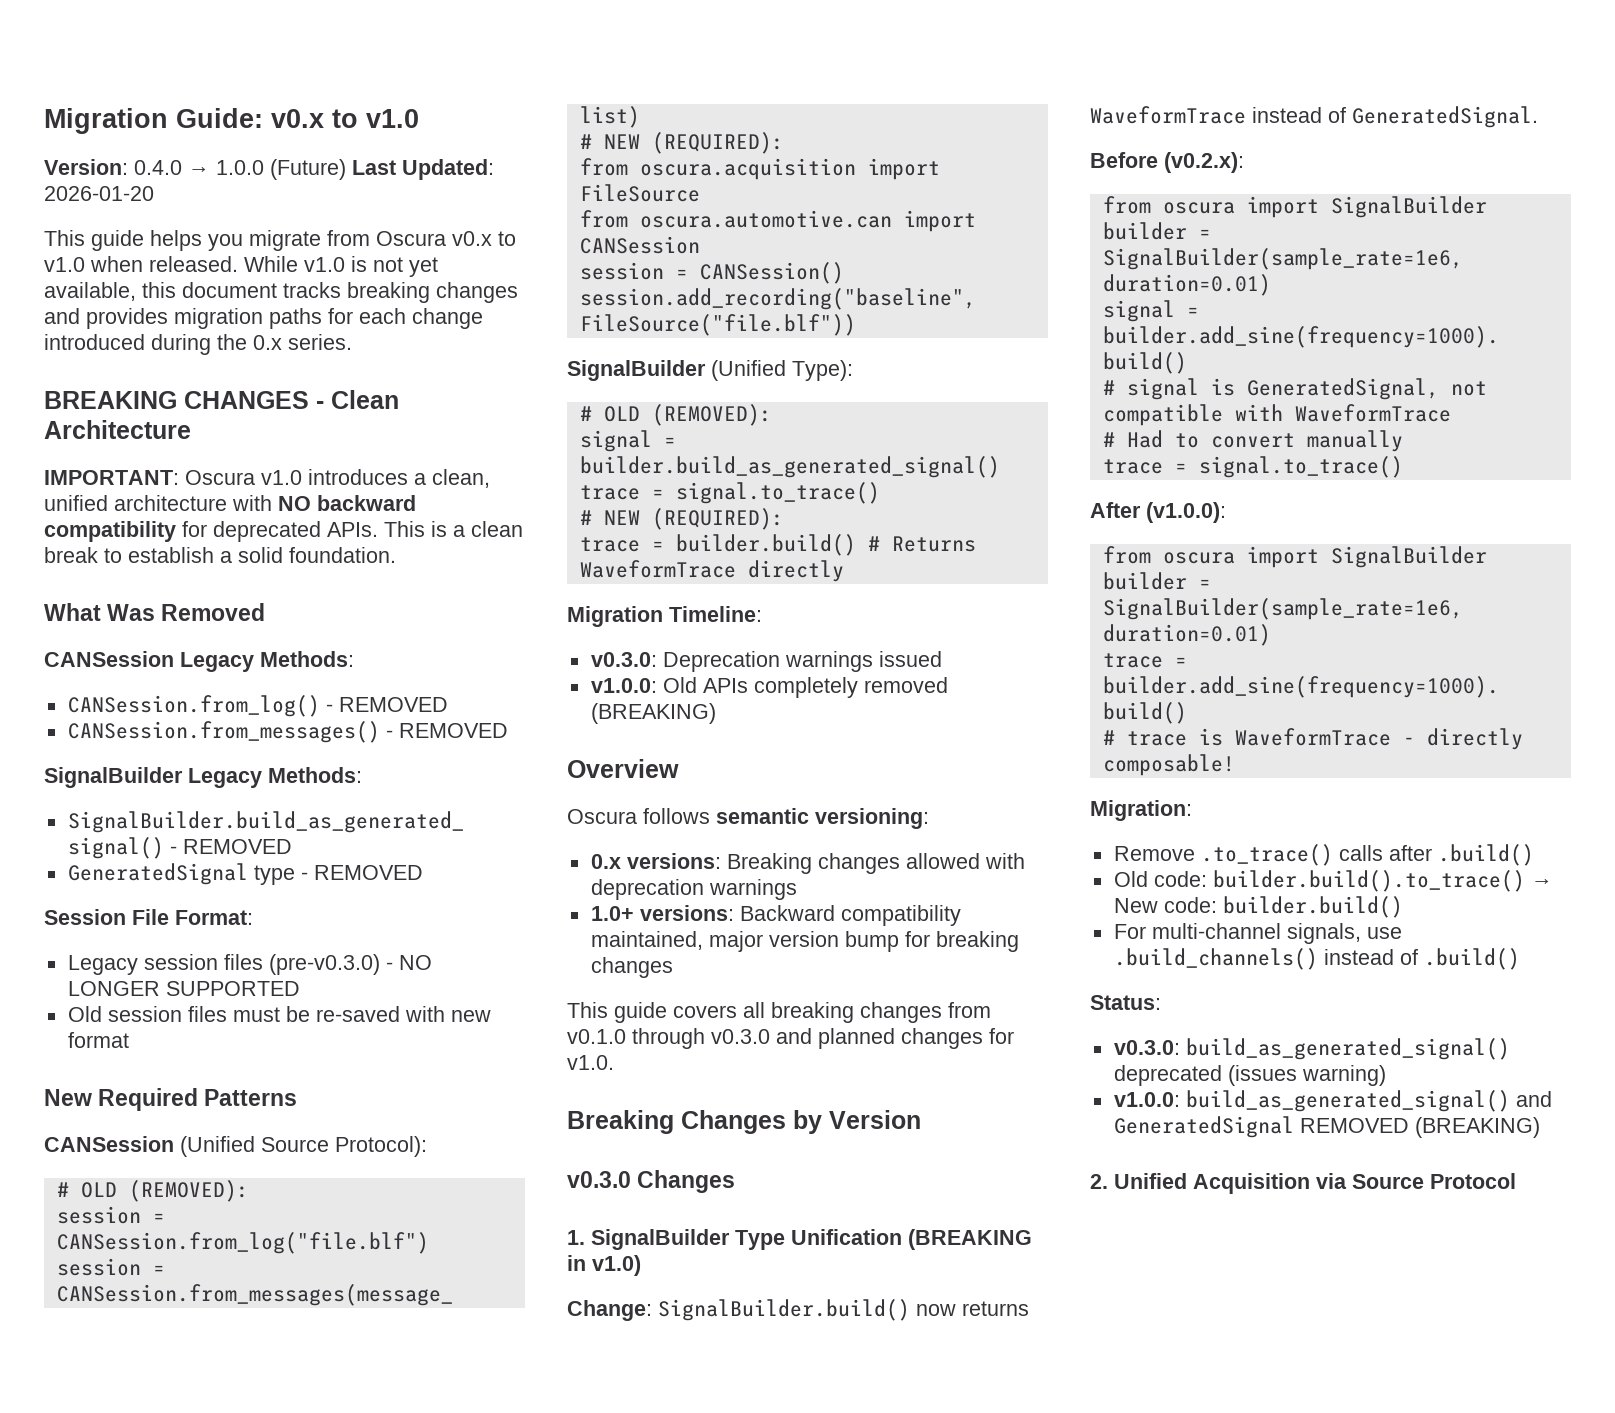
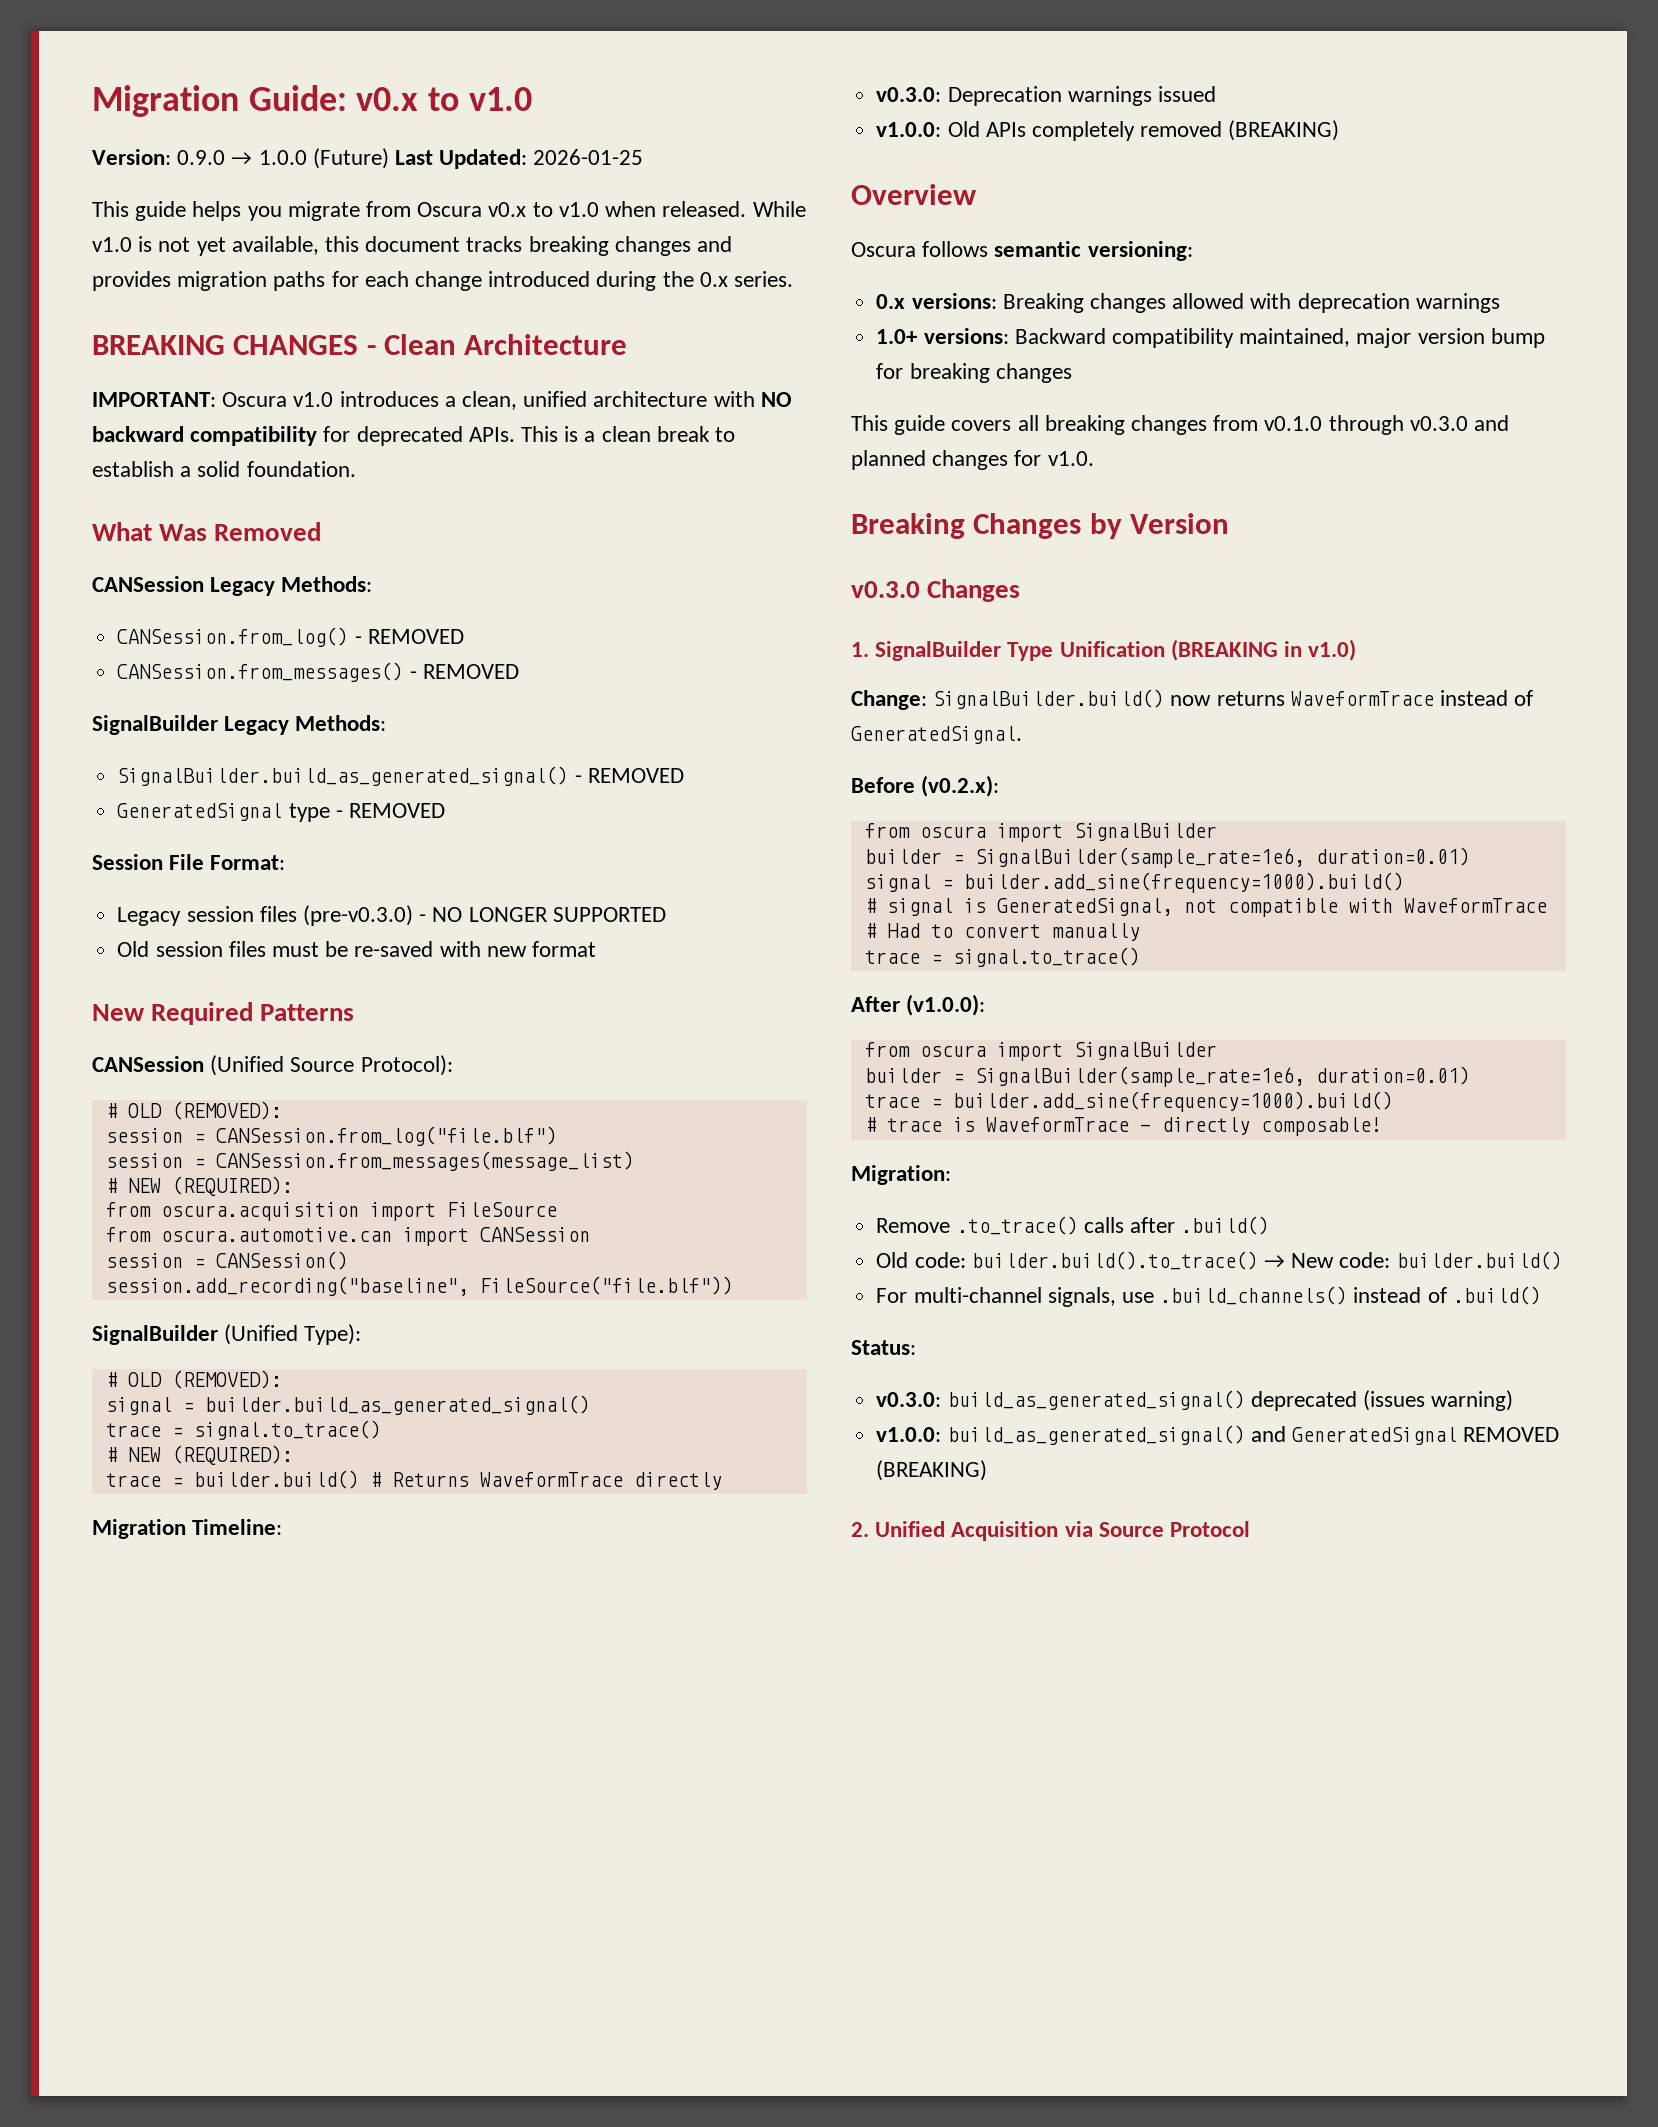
- Version: 0.4.0 → 1.0.0 (Future) Last Updated: 2026-01-20
+ Version: 0.9.0 → 1.0.0 (Future) Last Updated: 2026-01-25

